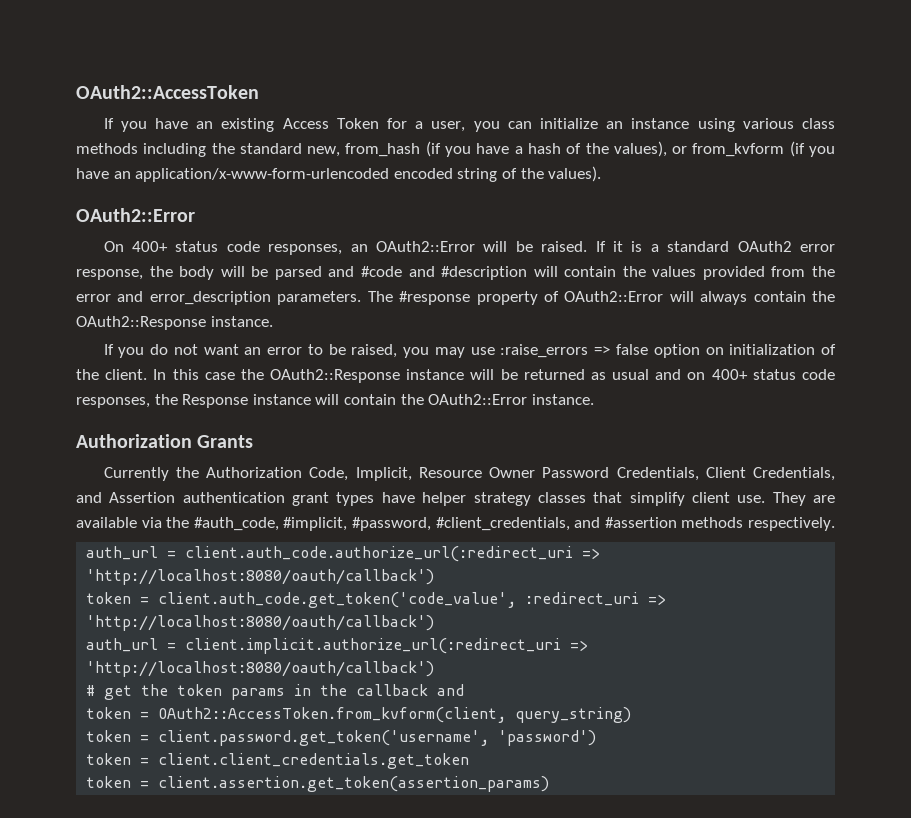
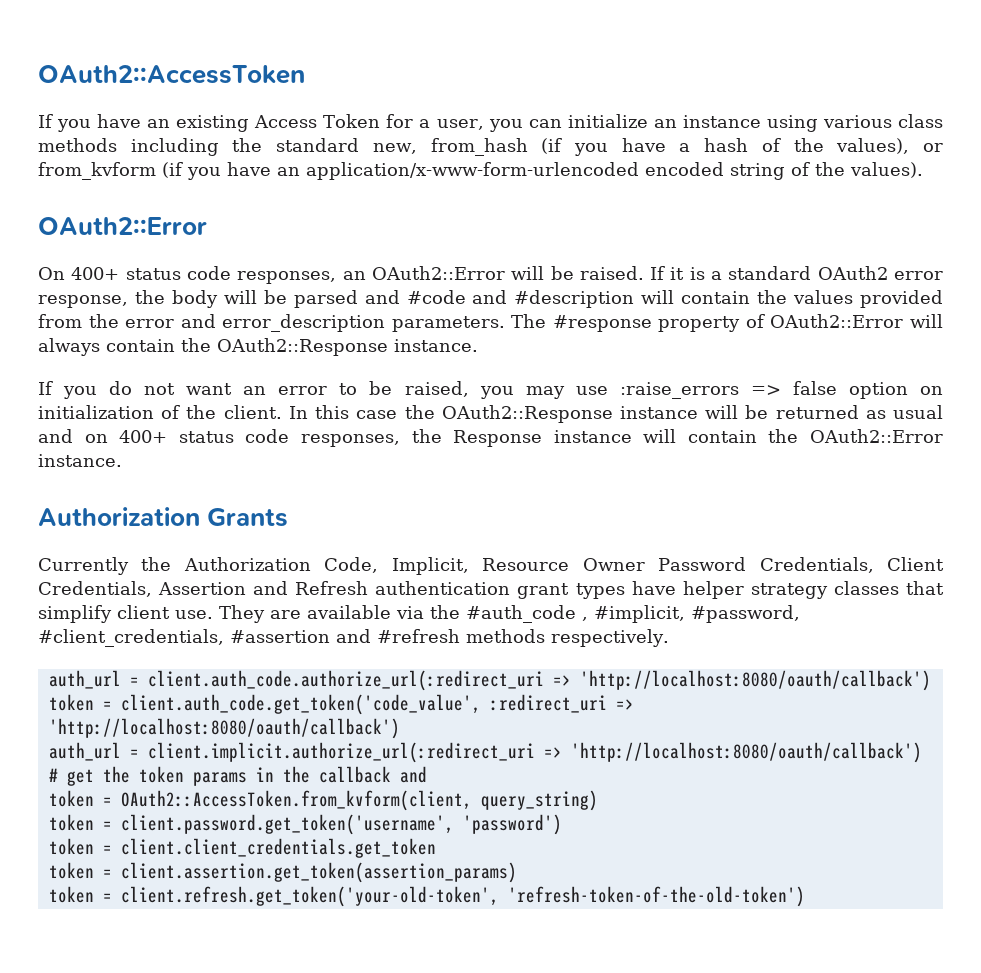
- Currently the Authorization Code, Implicit, Resource Owner Password Credentials, Client Credentials, and Assertion authentication grant types have helper strategy classes that simplify client use.
+ Currently the Authorization Code, Implicit, Resource Owner Password Credentials, Client Credentials, Assertion and Refresh authentication grant types have helper strategy classes that simplify client use.
- They are available via the #auth_code, #implicit, #password, #client_credentials, and #assertion methods respectively.
+ They are available via the #auth_code , #implicit, #password, #client_credentials, #assertion and #refresh methods respectively.
+ token = client.refresh.get_token('your-old-token', 'refresh-token-of-the-old-token')

